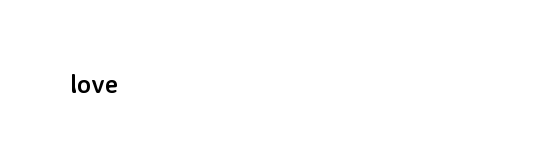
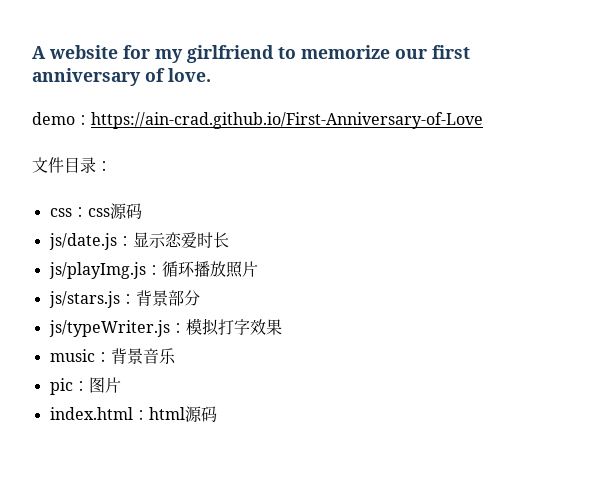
- love
+ A website for my girlfriend to memorize our first anniversary of love.
+ demo：https://ain-crad.github.io/First-Anniversary-of-Love
+ 文件目录：
+ css：css源码
+ js/date.js：显示恋爱时长
+ js/playImg.js：循环播放照片
+ js/stars.js：背景部分
+ js/typeWriter.js：模拟打字效果
+ music：背景音乐
+ pic：图片
+ index.html：html源码

